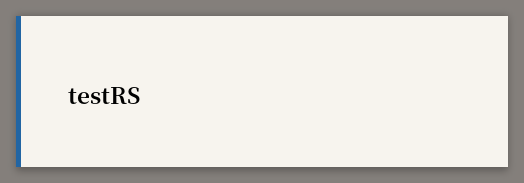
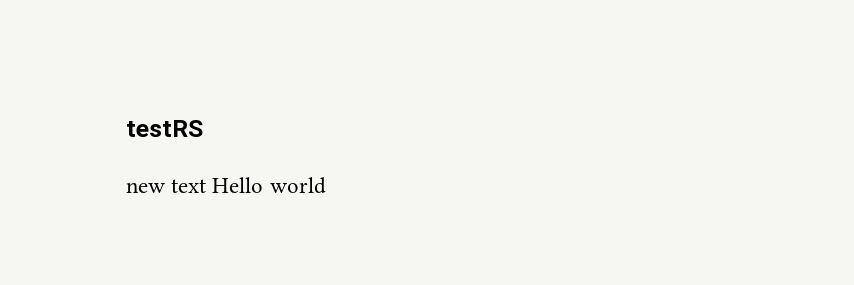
+ new text Hello world

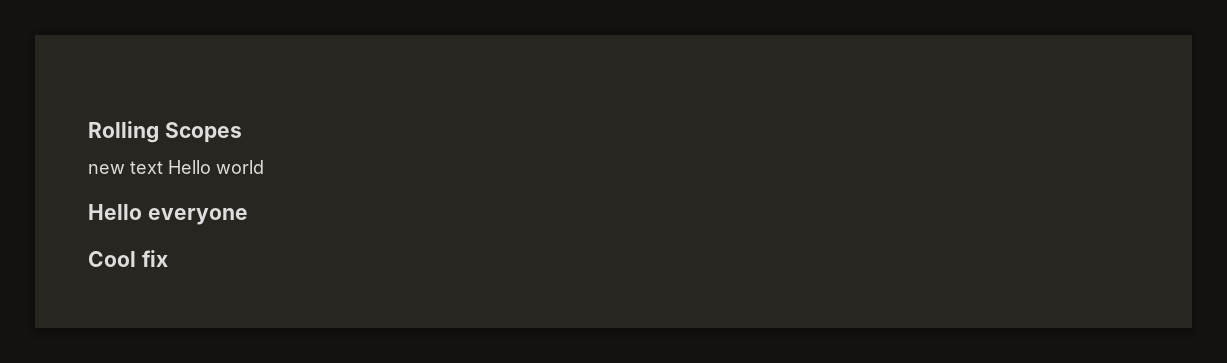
- testRS
+ Rolling Scopes
+ Hello everyone
+ Cool fix

